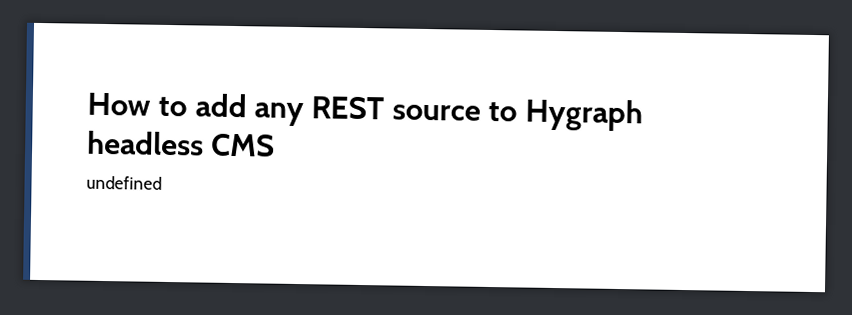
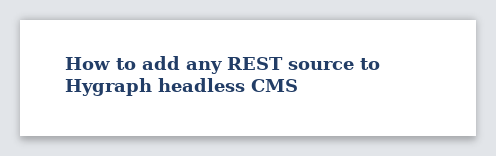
- undefined

